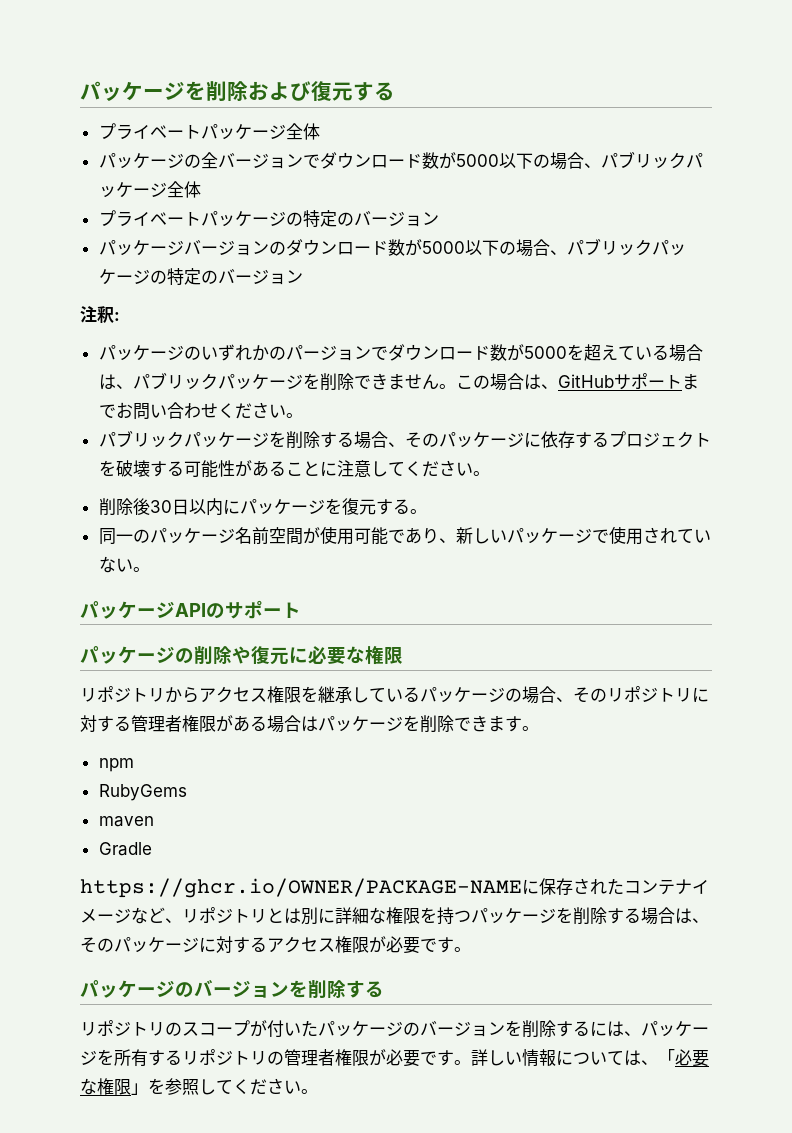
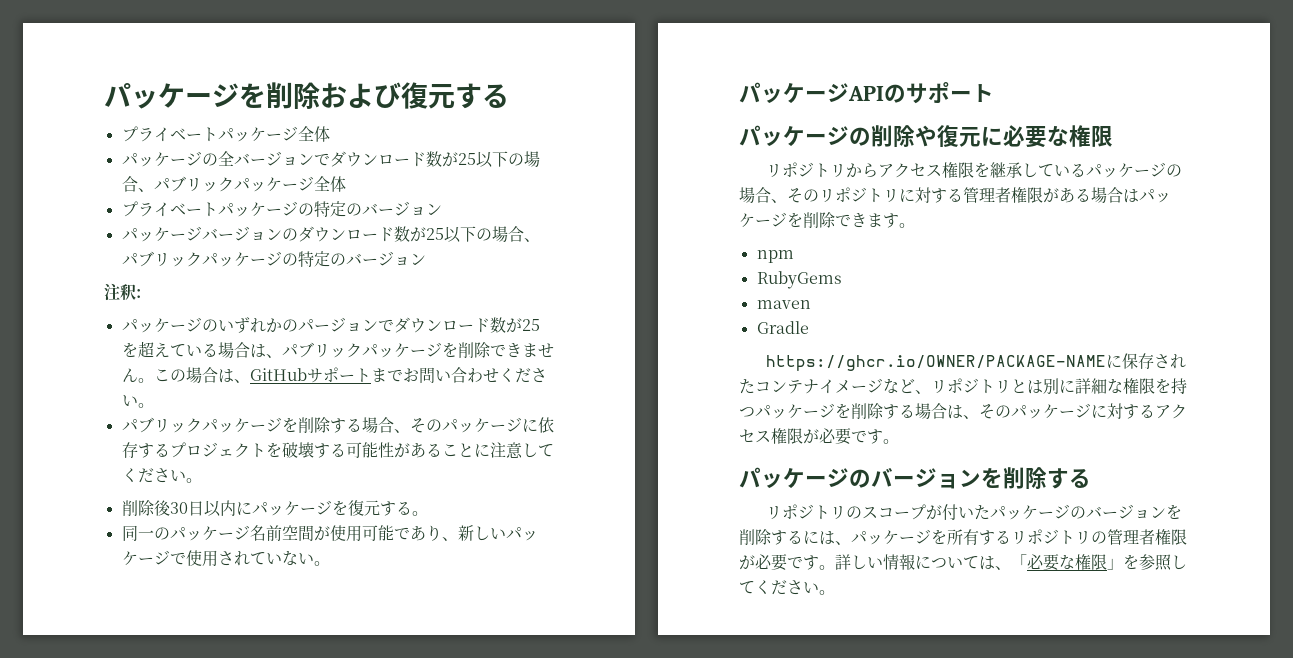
- パッケージの全バージョンでダウンロード数が5000以下の場合、パブリックパッケージ全体
+ パッケージの全バージョンでダウンロード数が25以下の場合、パブリックパッケージ全体
- パッケージバージョンのダウンロード数が5000以下の場合、パブリックパッケージの特定のバージョン
+ パッケージバージョンのダウンロード数が25以下の場合、パブリックパッケージの特定のバージョン
- パッケージのいずれかのパージョンでダウンロード数が5000を超えている場合は、パブリックパッケージを削除できません。
+ パッケージのいずれかのパージョンでダウンロード数が25を超えている場合は、パブリックパッケージを削除できません。

